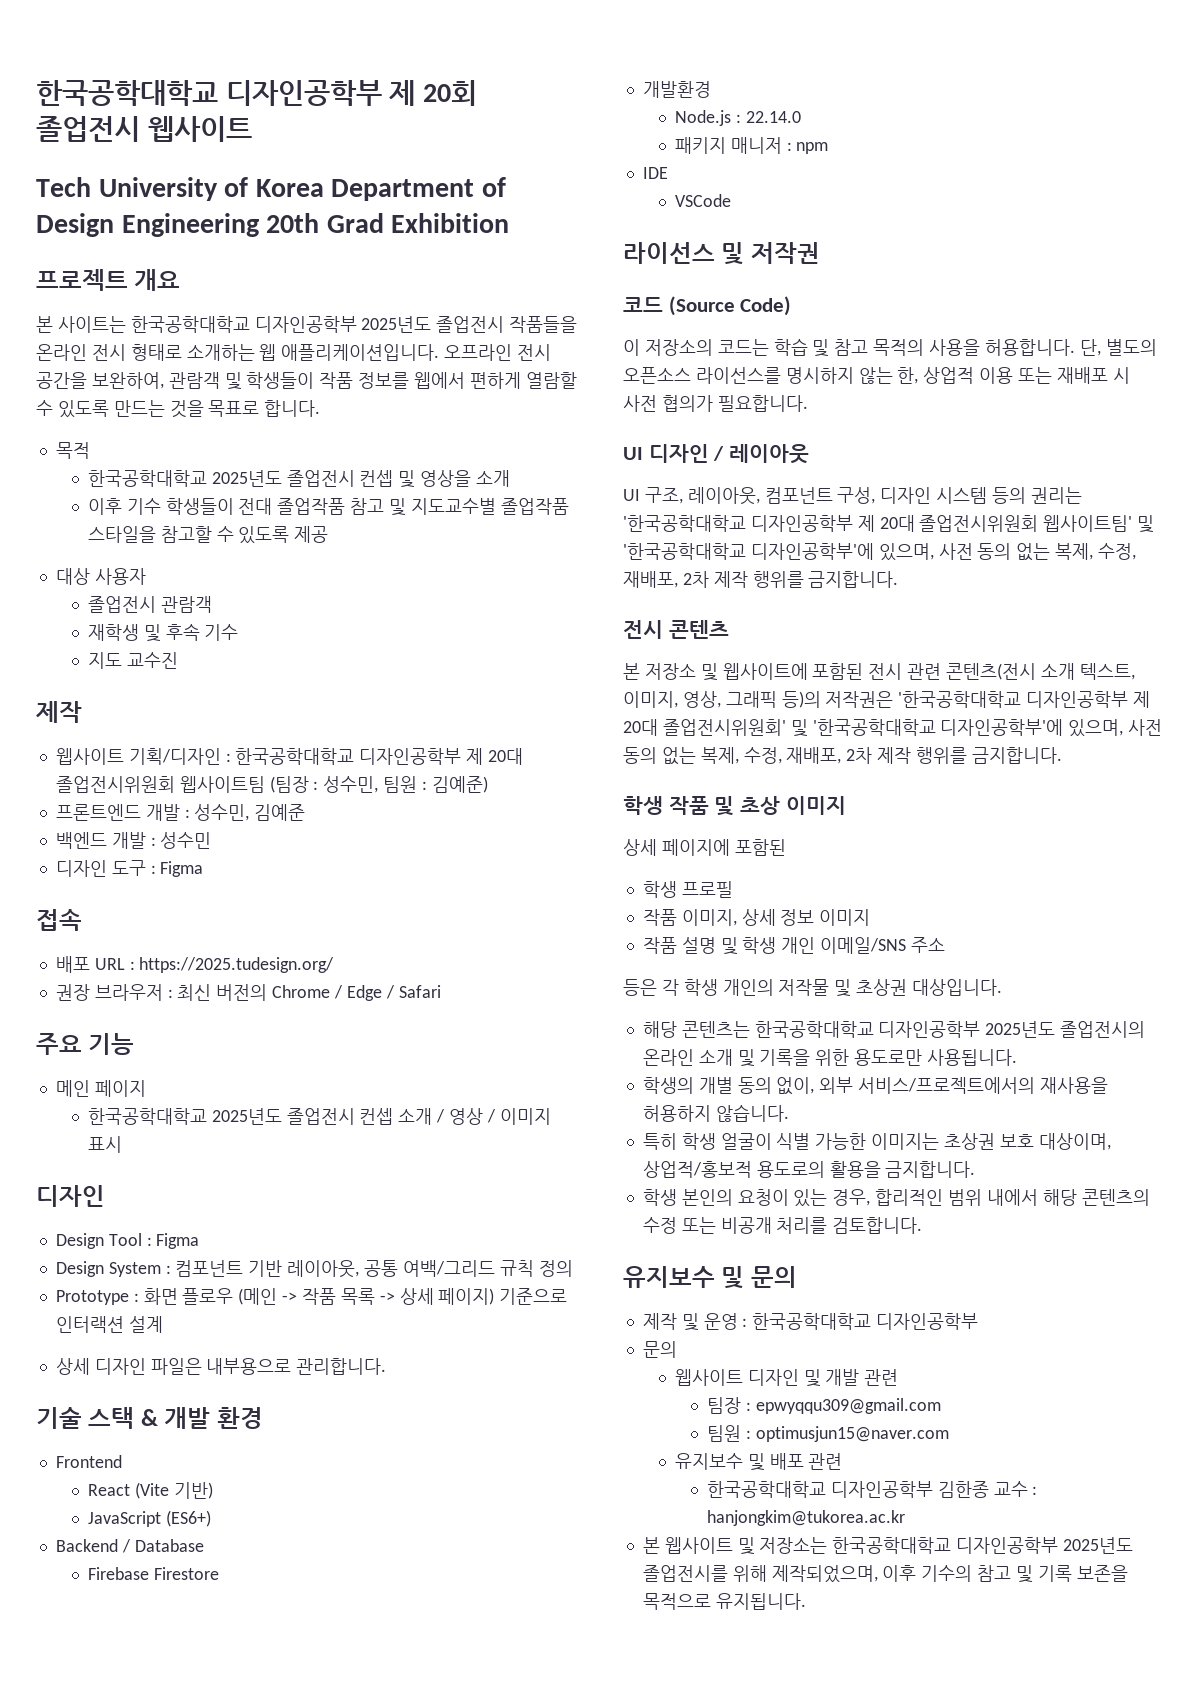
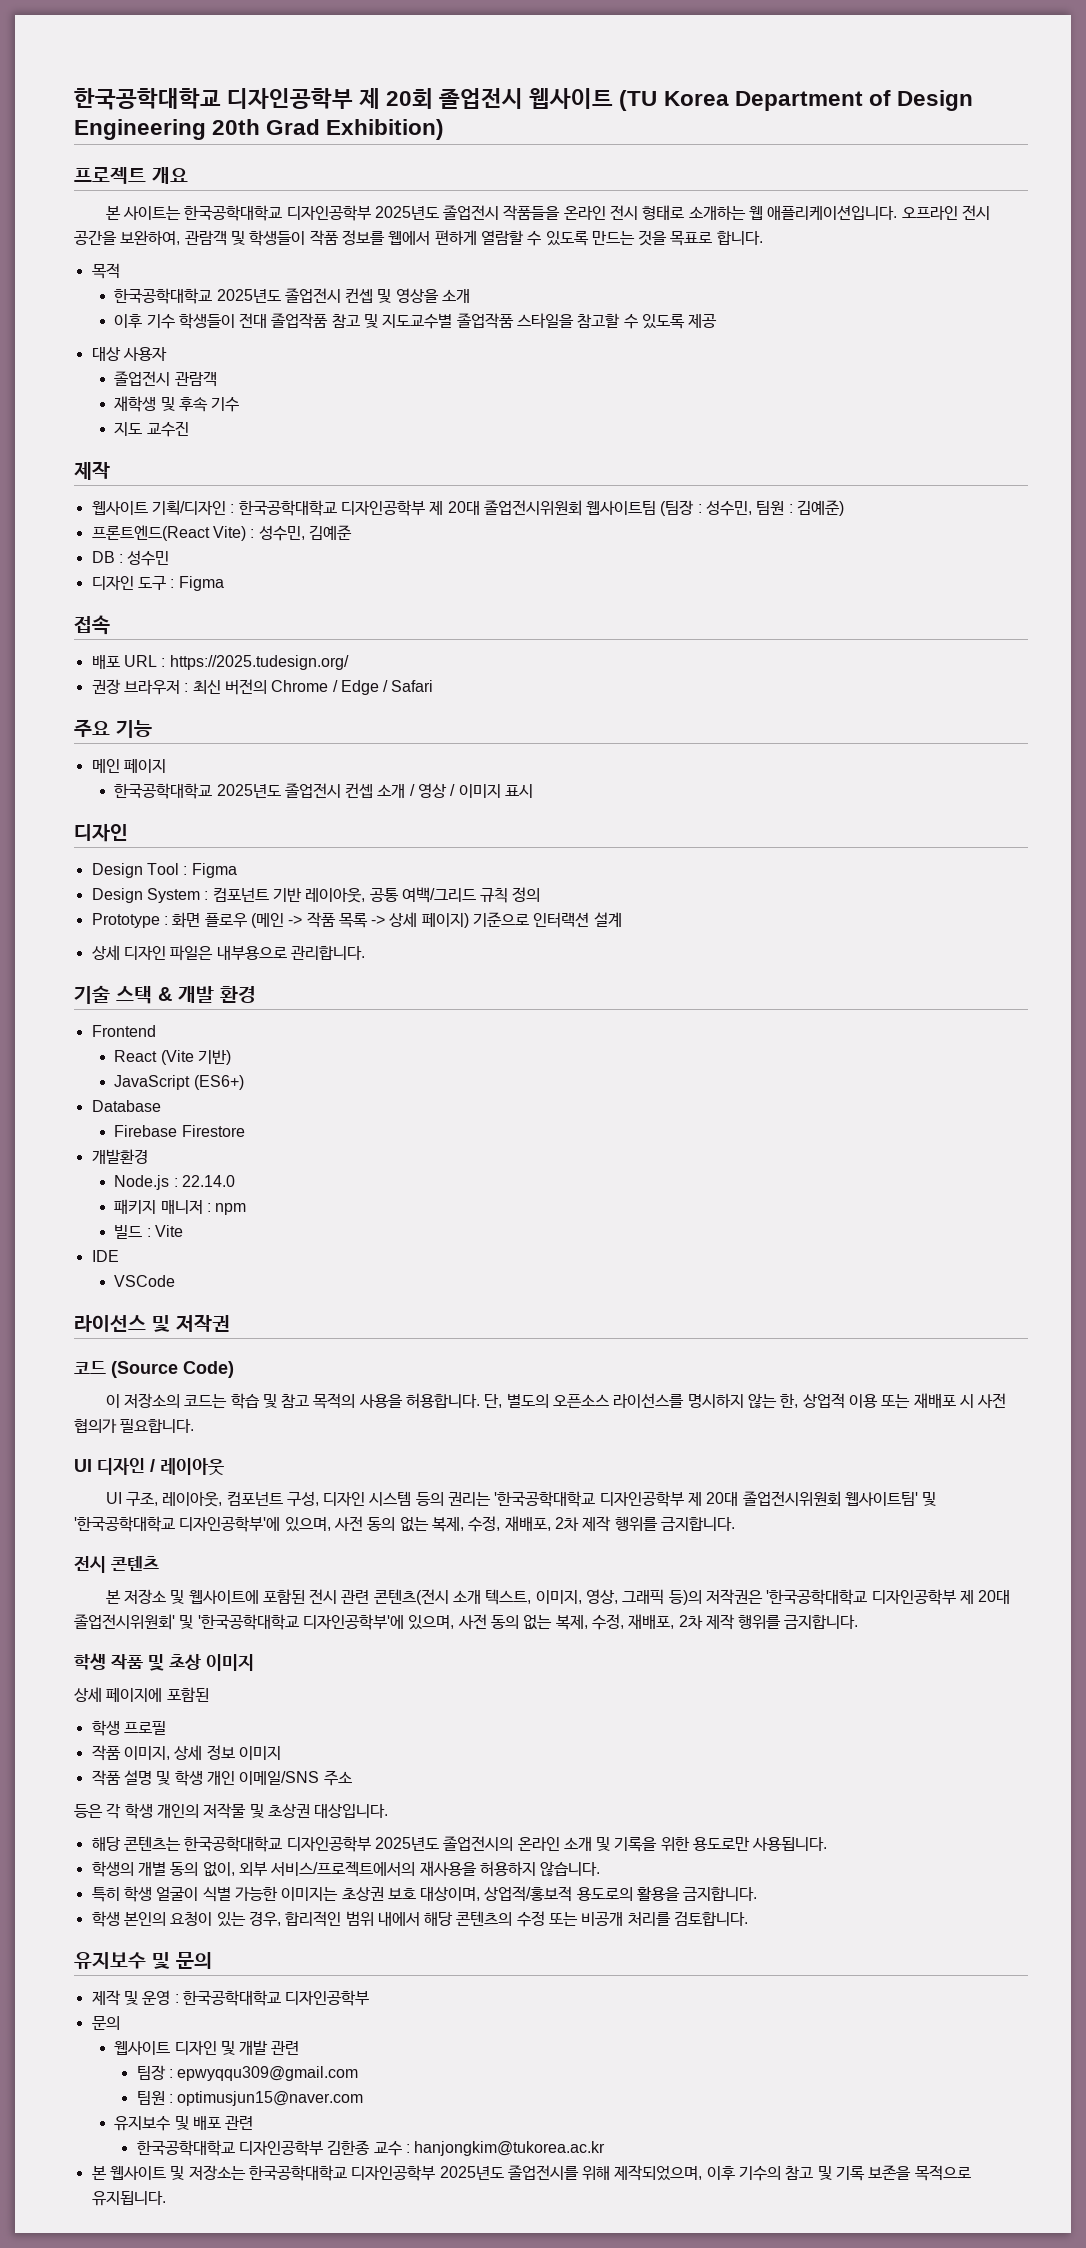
- 한국공학대학교 디자인공학부 제 20회 졸업전시 웹사이트
- Tech University of Korea Department of Design Engineering 20th Grad Exhibition
+ 한국공학대학교 디자인공학부 제 20회 졸업전시 웹사이트 (TU Korea Department of Design Engineering 20th Grad Exhibition)
- 프론트엔드 개발 : 성수민, 김예준
+ 프론트엔드(React Vite) : 성수민, 김예준
- 백엔드 개발 : 성수민
+ DB : 성수민
- Backend / Database
+ Database
+ 빌드 : Vite

